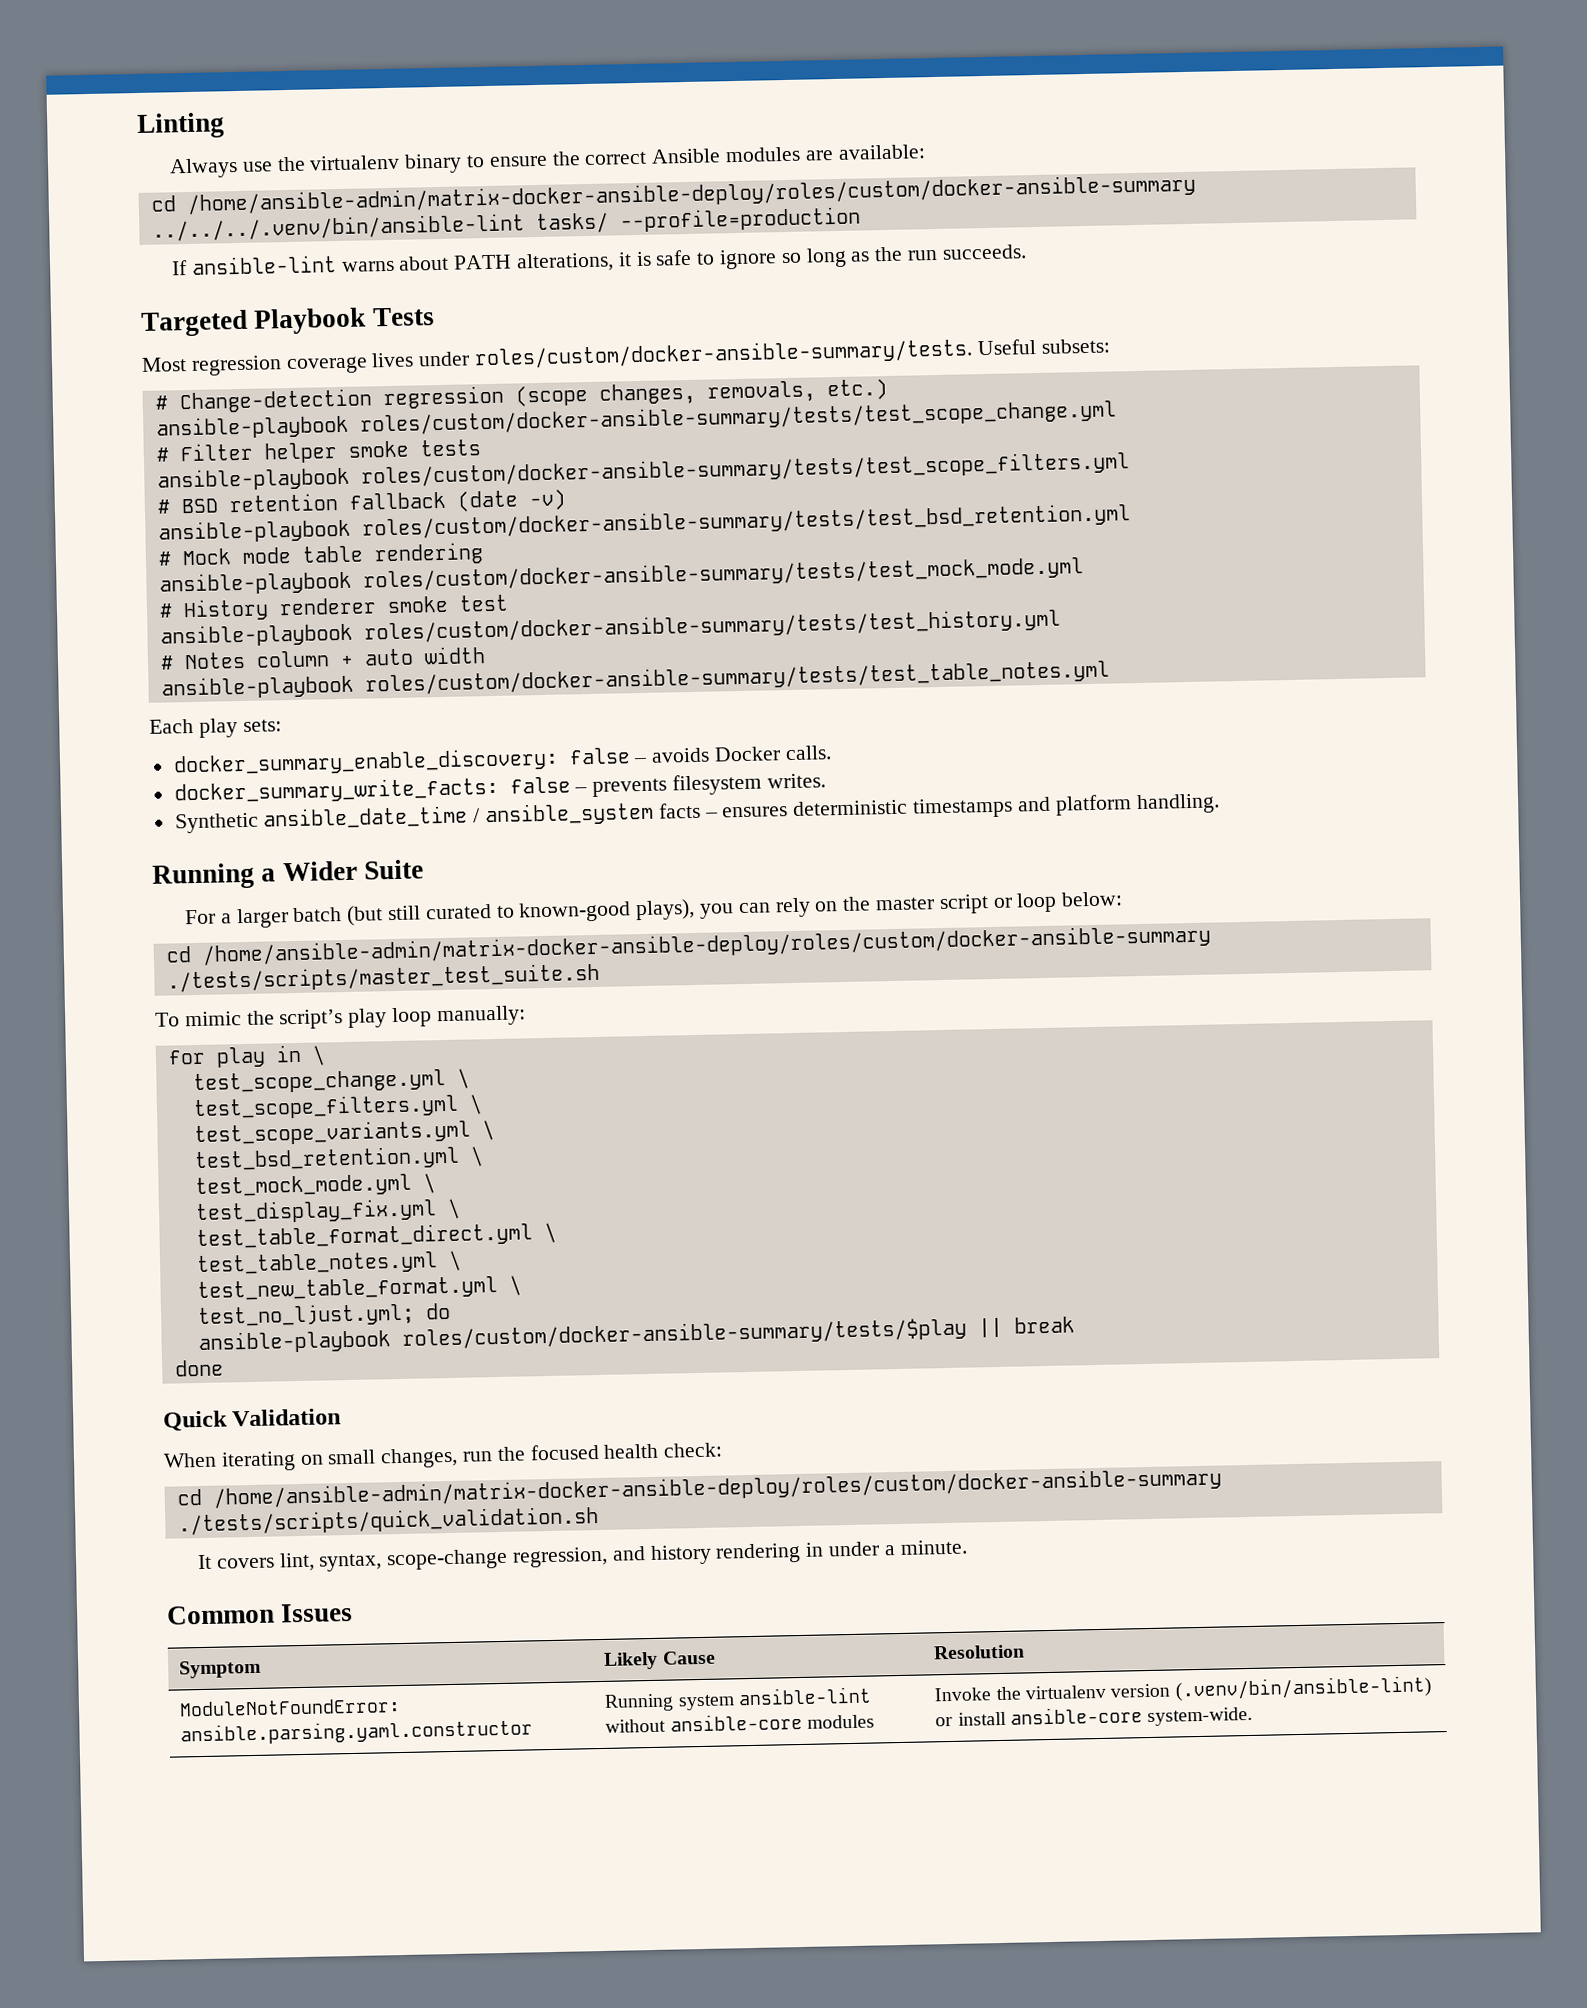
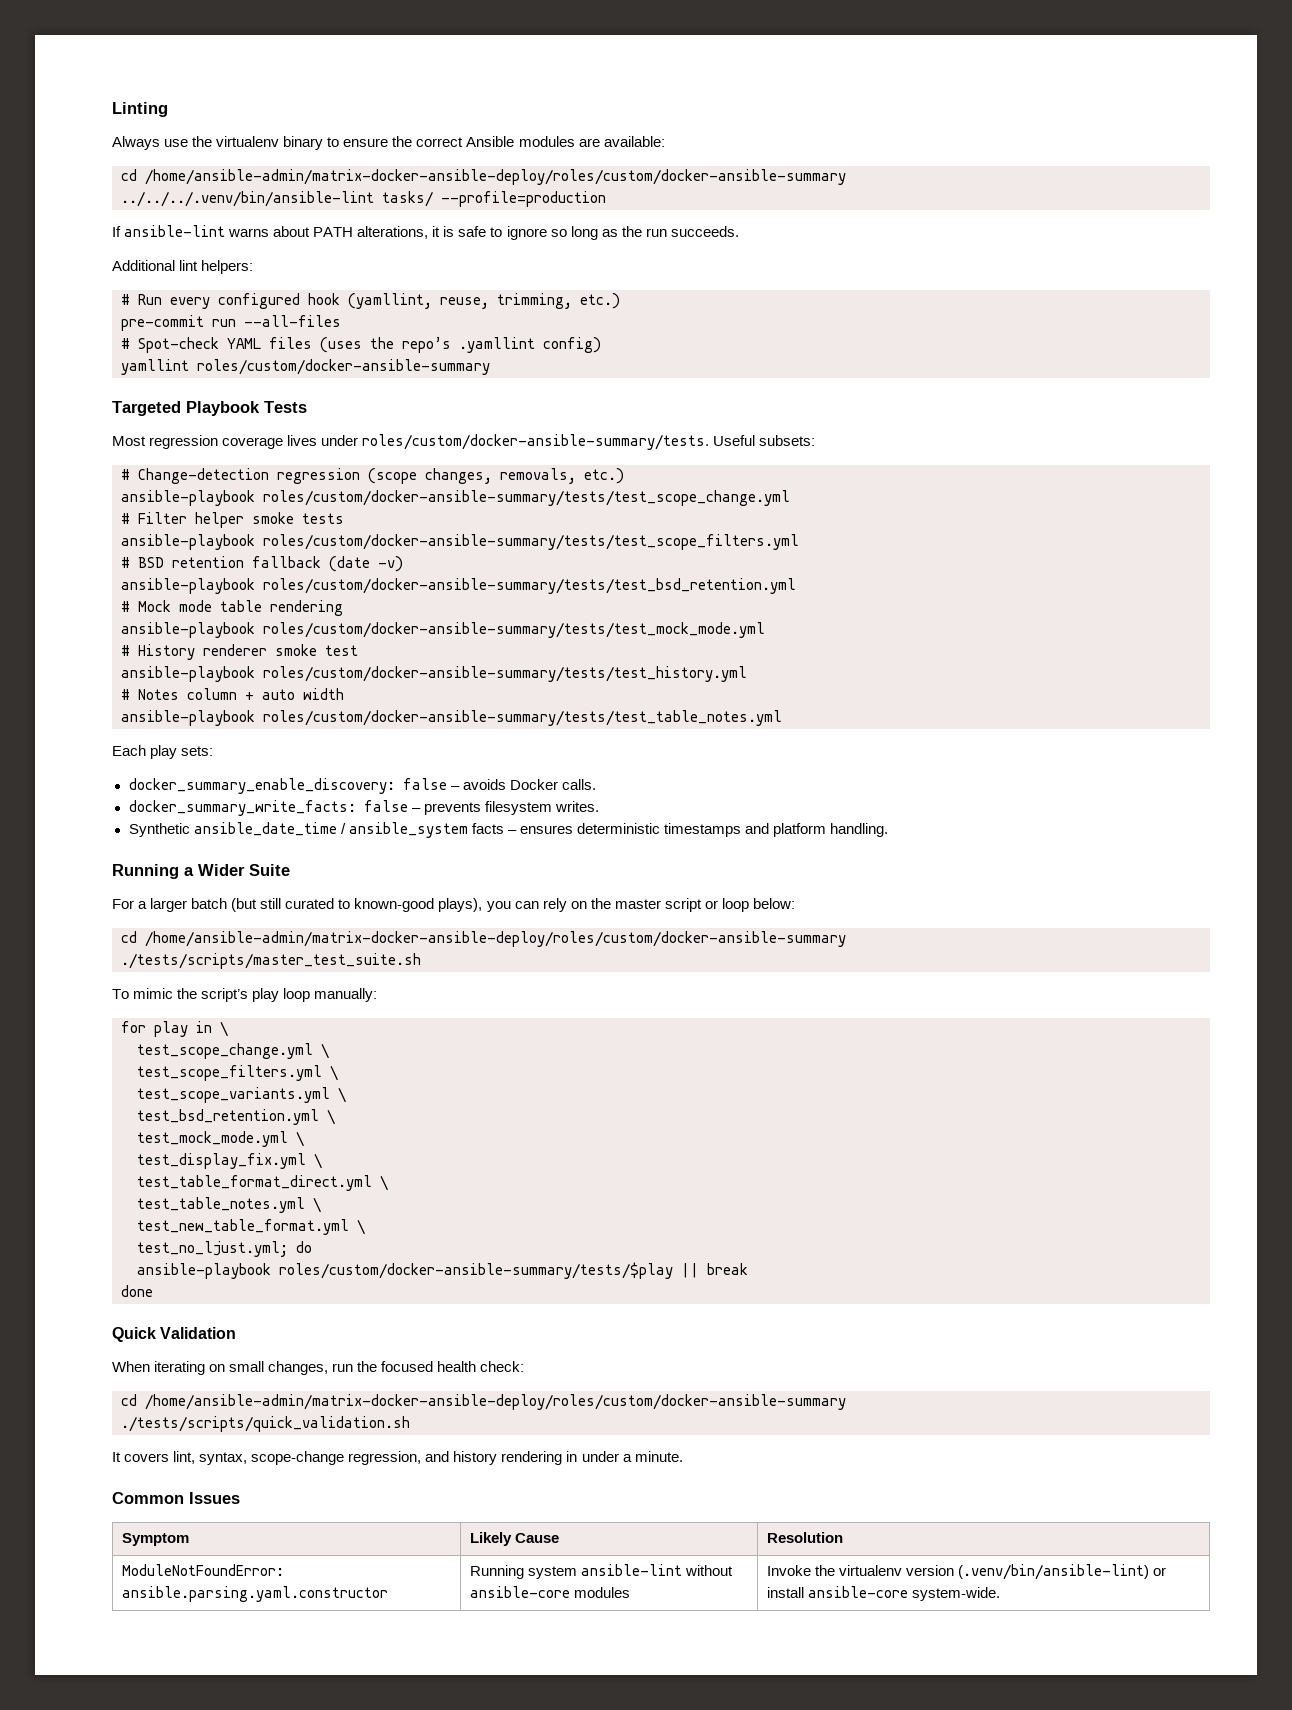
+ Additional lint helpers:
+ # Run every configured hook (yamllint, reuse, trimming, etc.)
+ pre-commit run --all-files
+ # Spot-check YAML files (uses the repo’s .yamllint config)
+ yamllint roles/custom/docker-ansible-summary

